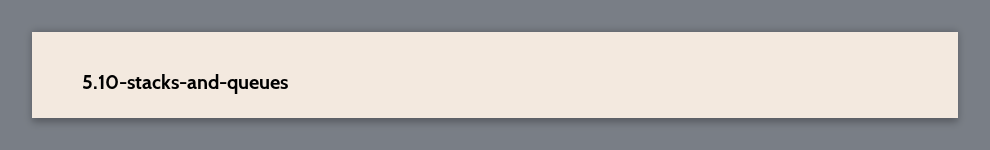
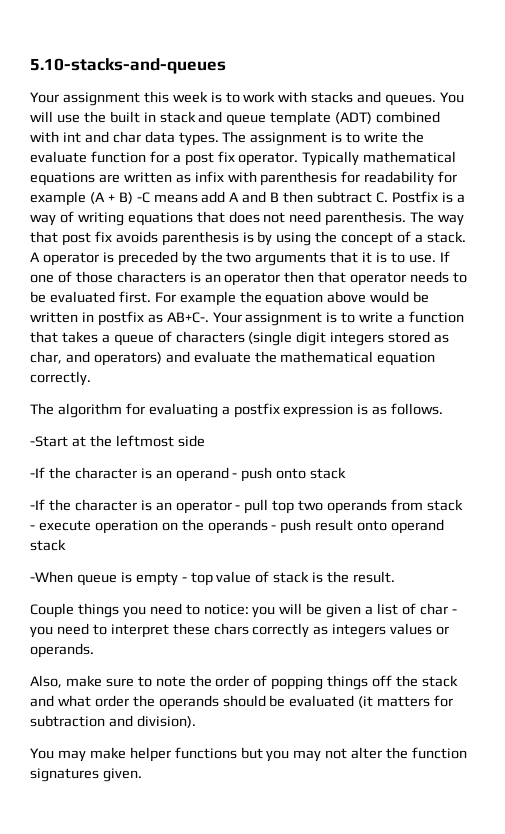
+ Your assignment this week is to work with stacks and queues. You will use the built in stack and queue template (ADT) combined with int and char data types. The assignment is to write the evaluate function for a post fix operator. Typically mathematical equations are written as infix with parenthesis for readability for example (A + B) -C means add A and B then subtract C. Postfix is a way of writing equations that does not need parenthesis. The way that post fix avoids parenthesis is by using the concept of a stack. A operator is preceded by the two arguments that it is to use. If one of those characters is an operator then that operator needs to be evaluated first. For example the equation above would be written in postfix as AB+C-. Your assignment is to write a function that takes a queue of characters (single digit integers stored as char, and operators) and evaluate the mathematical equation correctly.
+ The algorithm for evaluating a postfix expression is as follows.
+ -Start at the leftmost side
+ -If the character is an operand - push onto stack
+ -If the character is an operator - pull top two operands from stack - execute operation on the operands - push result onto operand stack
+ -When queue is empty - top value of stack is the result.
+ Couple things you need to notice: you will be given a list of char - you need to interpret these chars correctly as integers values or operands.
+ Also, make sure to note the order of popping things off the stack and what order the operands should be evaluated (it matters for subtraction and division).
+ You may make helper functions but you may not alter the function signatures given.

